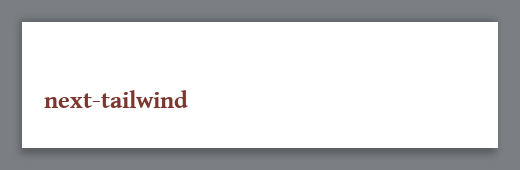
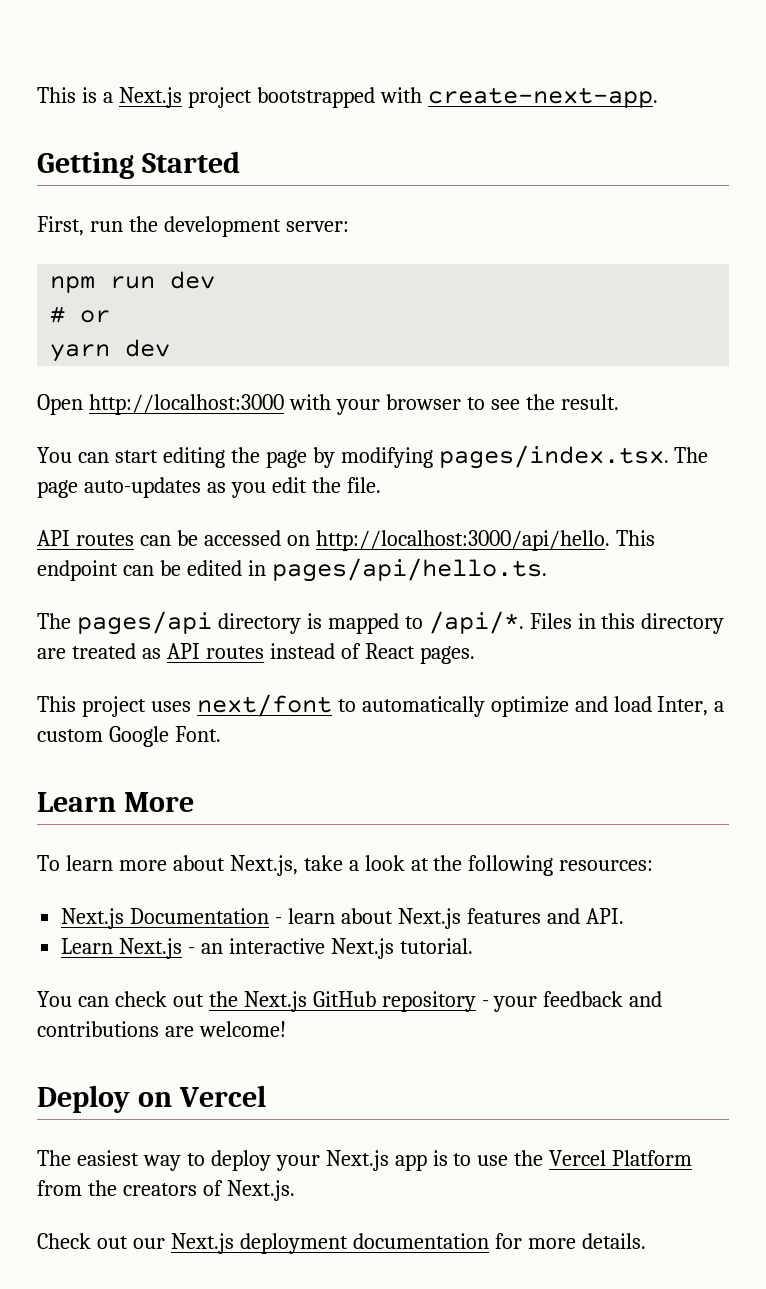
- next-tailwind
+ This is a Next.js project bootstrapped with create-next-app.
+ Getting Started
+ First, run the development server:
+ npm run dev
+ # or
+ yarn dev
+ Open http://localhost:3000 with your browser to see the result.
+ You can start editing the page by modifying pages/index.tsx. The page auto-updates as you edit the file.
+ API routes can be accessed on http://localhost:3000/api/hello. This endpoint can be edited in pages/api/hello.ts.
+ The pages/api directory is mapped to /api/*. Files in this directory are treated as API routes instead of React pages.
+ This project uses next/font to automatically optimize and load Inter, a custom Google Font.
+ Learn More
+ To learn more about Next.js, take a look at the following resources:
+ Next.js Documentation - learn about Next.js features and API.
+ Learn Next.js - an interactive Next.js tutorial.
+ You can check out the Next.js GitHub repository - your feedback and contributions are welcome!
+ Deploy on Vercel
+ The easiest way to deploy your Next.js app is to use the Vercel Platform from the creators of Next.js.
+ Check out our Next.js deployment documentation for more details.

